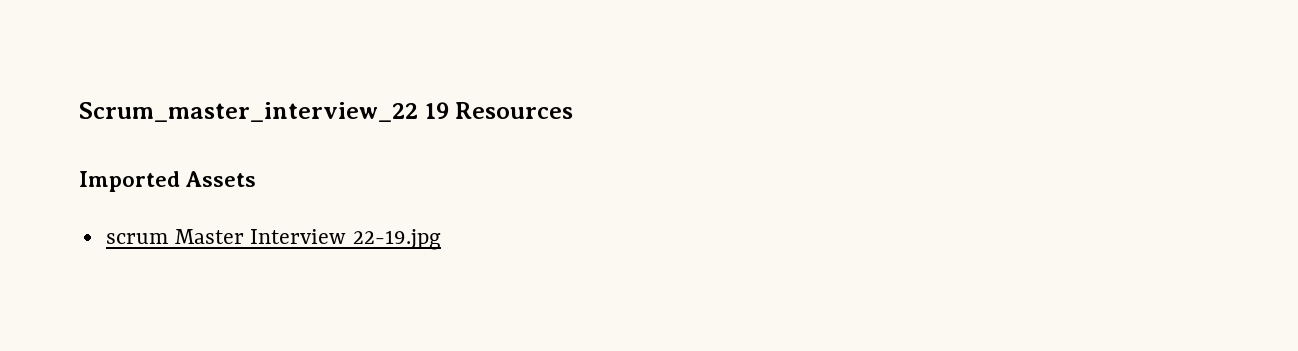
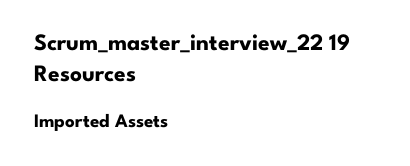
- scrum Master Interview 22-19.jpg

